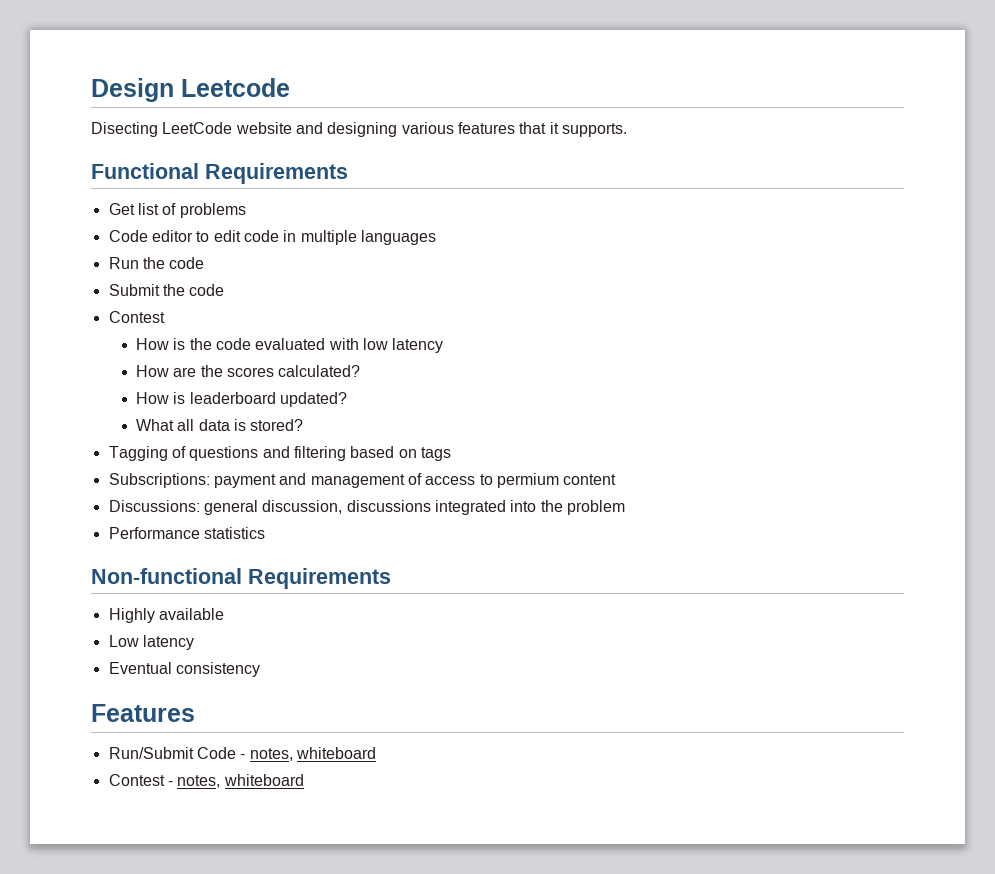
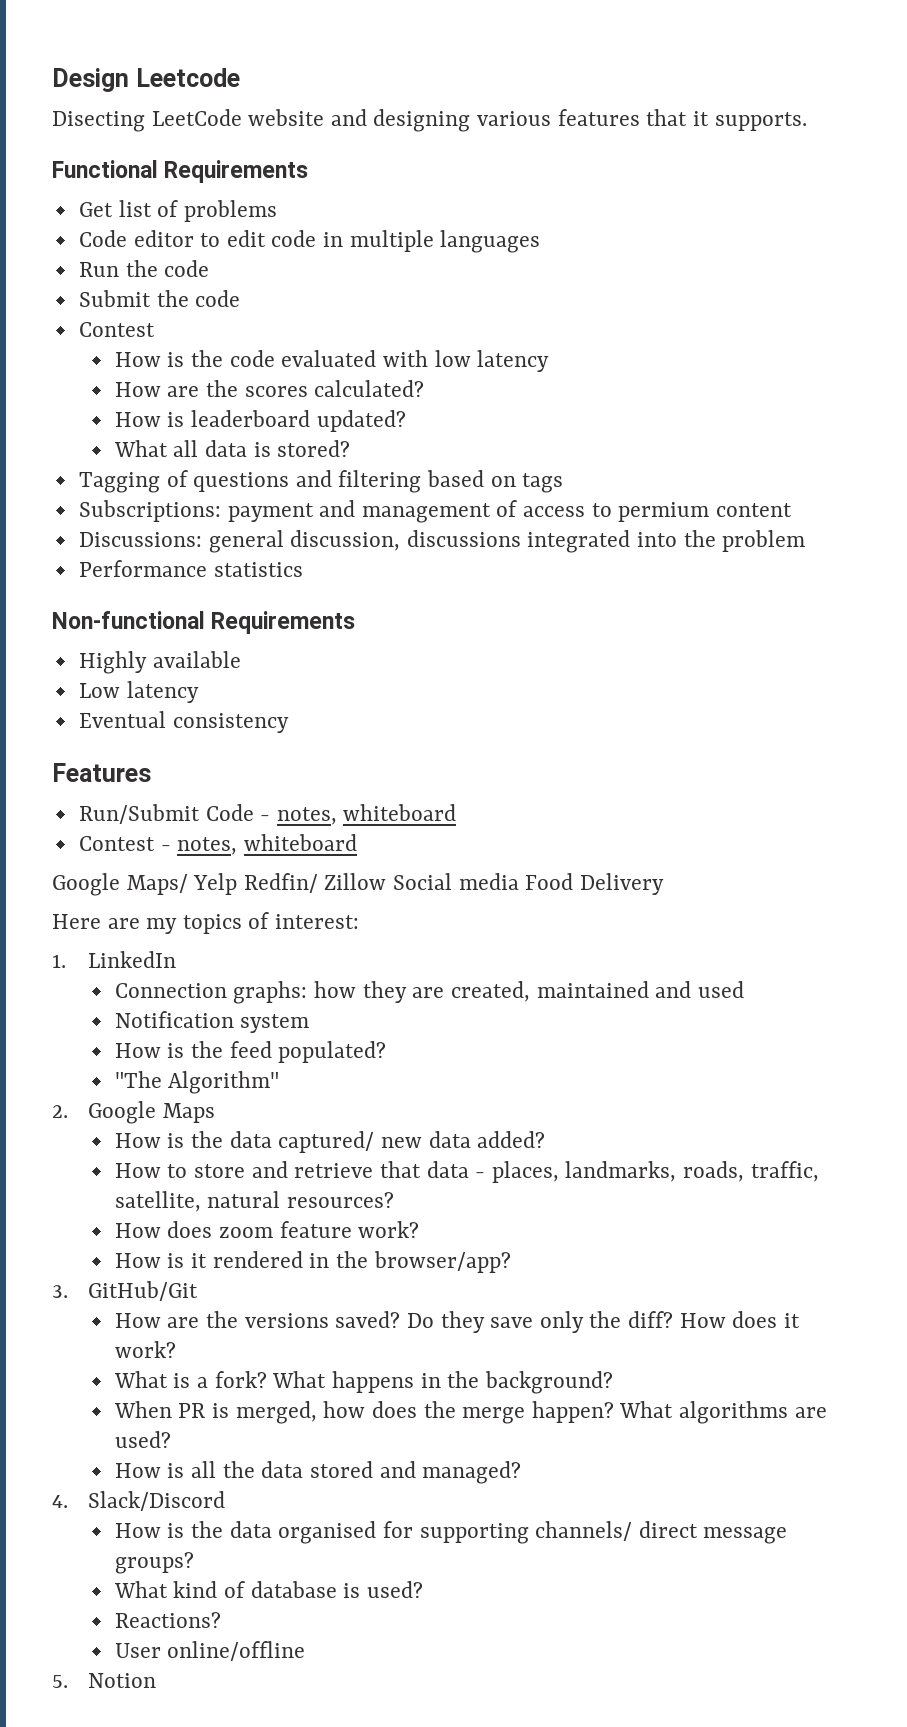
+ Google Maps/ Yelp Redfin/ Zillow Social media Food Delivery
+ Here are my topics of interest:
+ 1. LinkedIn
+ Connection graphs: how they are created, maintained and used
+ Notification system
+ How is the feed populated?
+ "The Algorithm"
+ 2. Google Maps
+ How is the data captured/ new data added?
+ How to store and retrieve that data - places, landmarks, roads, traffic, satellite, natural resources?
+ How does zoom feature work?
+ How is it rendered in the browser/app?
+ 3. GitHub/Git
+ How are the versions saved? Do they save only the diff? How does it work?
+ What is a fork? What happens in the background?
+ When PR is merged, how does the merge happen? What algorithms are used?
+ How is all the data stored and managed?
+ 4. Slack/Discord
+ How is the data organised for supporting channels/ direct message groups?
+ What kind of database is used?
+ Reactions?
+ User online/offline
+ 5. Notion

